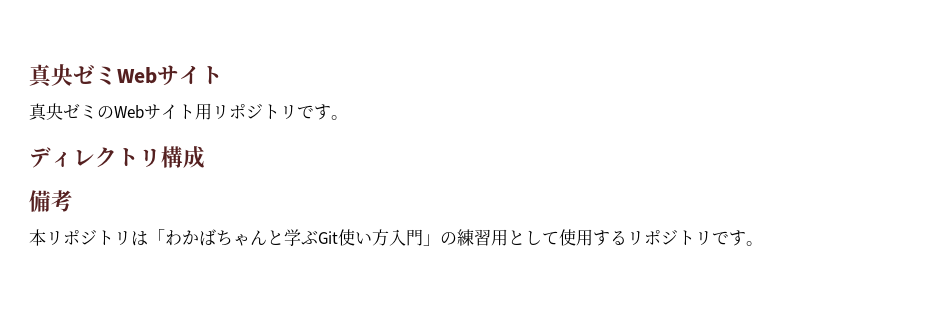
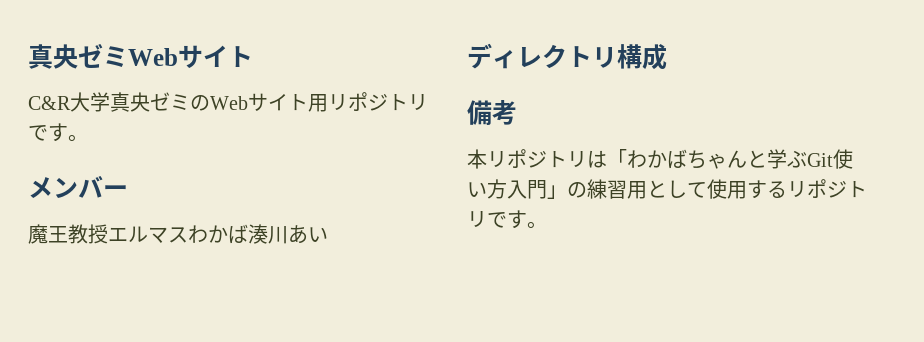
- 真央ゼミのWebサイト用リポジトリです。
+ C&R大学真央ゼミのWebサイト用リポジトリです。
+ メンバー
+ 魔王教授エルマスわかば湊川あい

